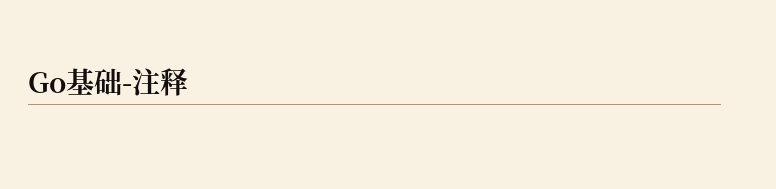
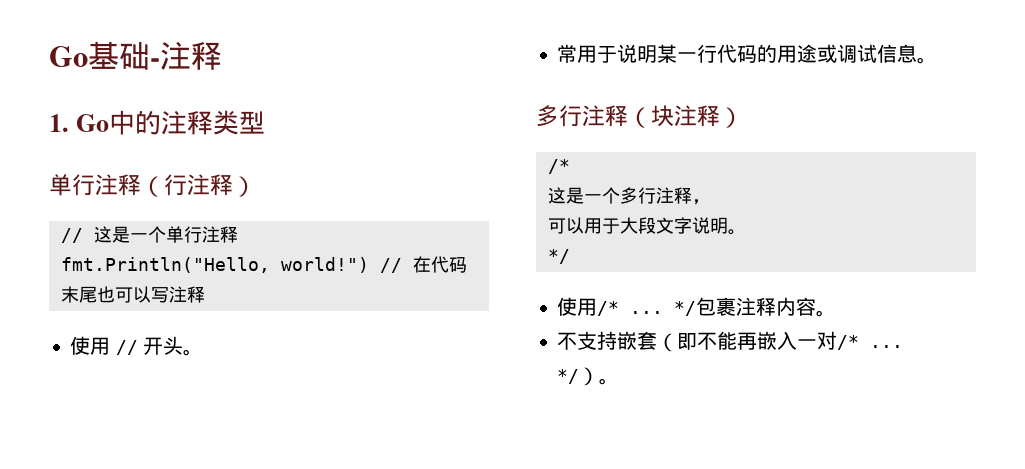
+ 1. Go中的注释类型
+ 单行注释（行注释）
+ // 这是一个单行注释
+ fmt.Println("Hello, world!") // 在代码末尾也可以写注释
+ 使用 // 开头。
+ 常用于说明某一行代码的用途或调试信息。
+ 多行注释（块注释）
+ /*
+ 这是一个多行注释，
+ 可以用于大段文字说明。
+ */
+ 使用/* ... */包裹注释内容。
+ 不支持嵌套（即不能再嵌入一对/* ... */）。

